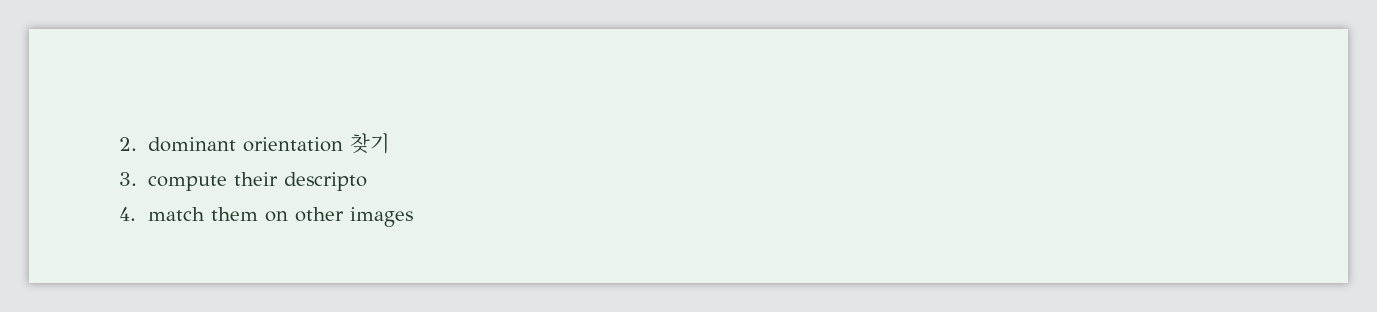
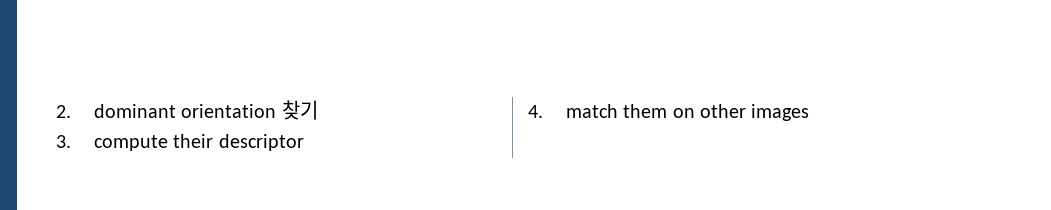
- 3. compute their descripto
+ 3. compute their descriptor

